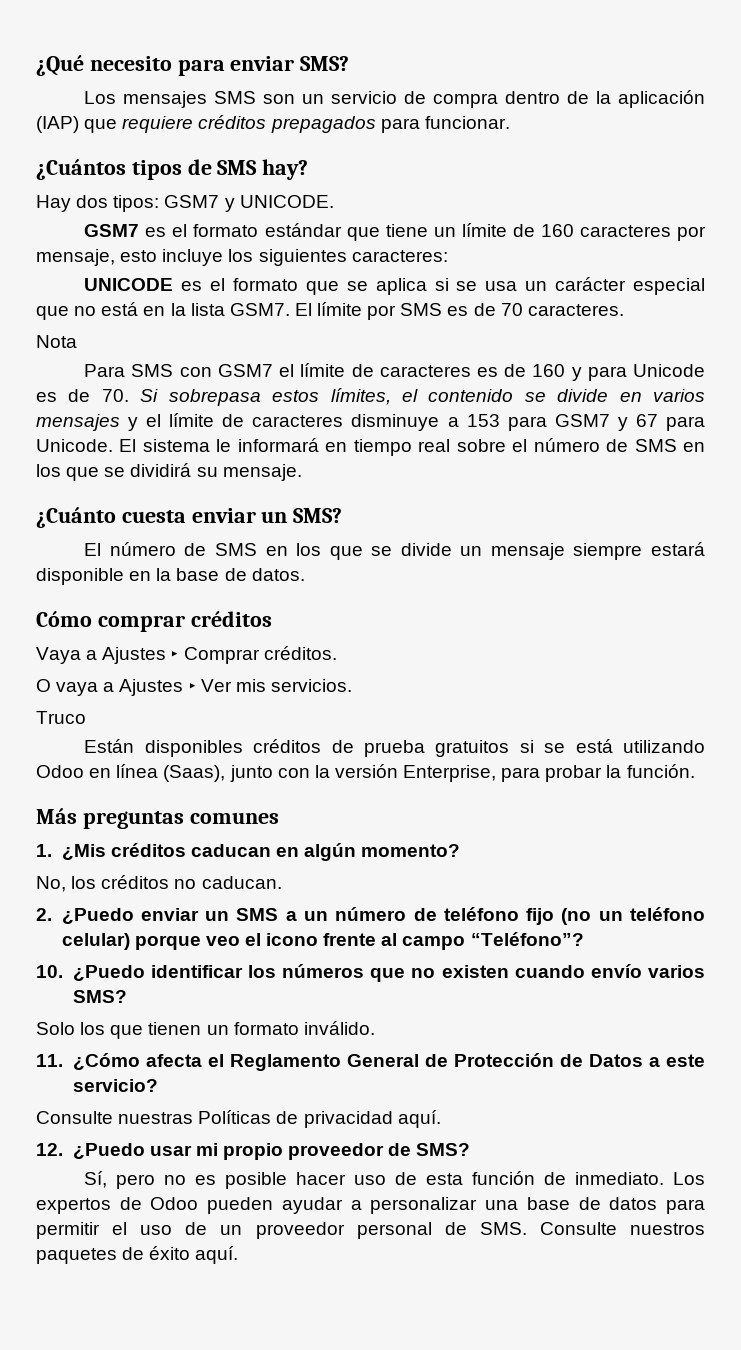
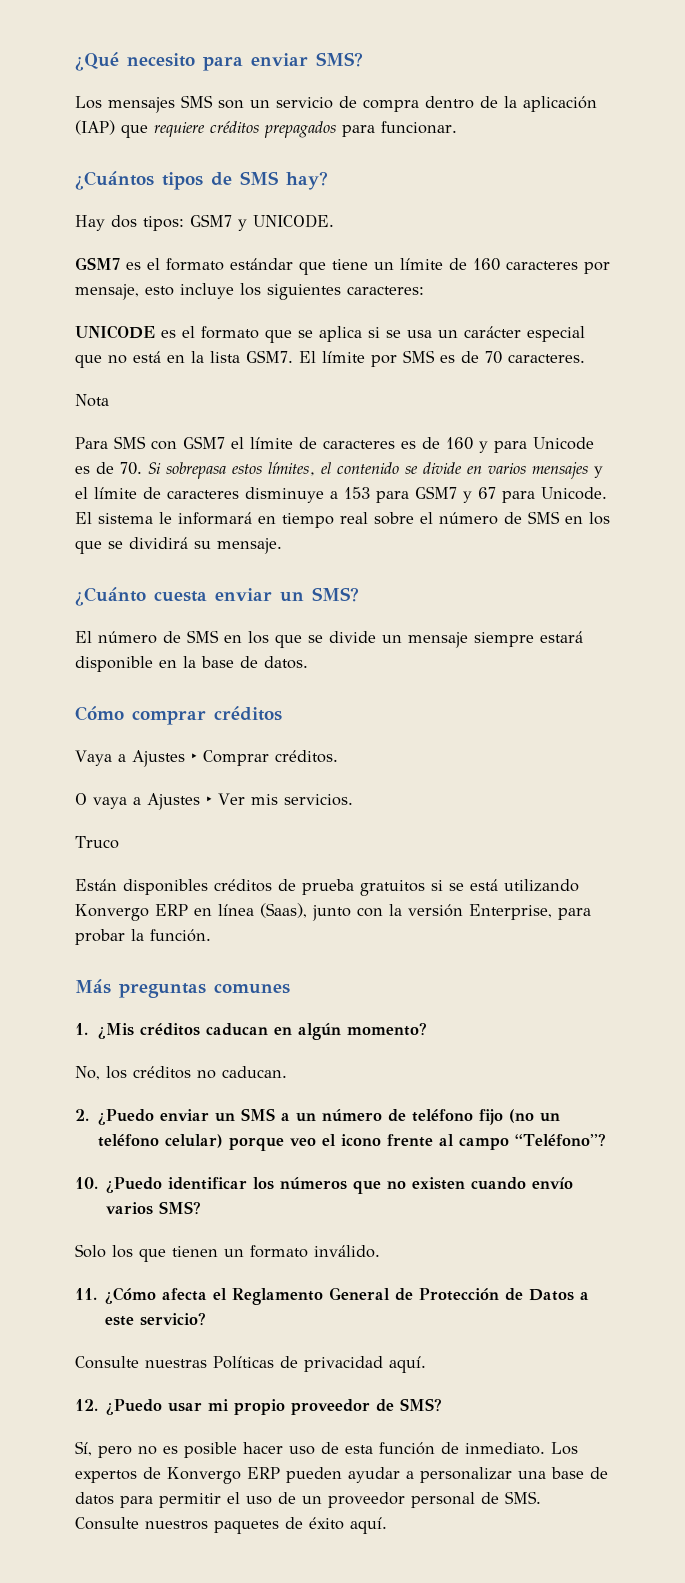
- Están disponibles créditos de prueba gratuitos si se está utilizando Odoo en línea (Saas), junto con la versión Enterprise, para probar la función.
+ Están disponibles créditos de prueba gratuitos si se está utilizando Konvergo ERP en línea (Saas), junto con la versión Enterprise, para probar la función.
- Los expertos de Odoo pueden ayudar a personalizar una base de datos para permitir el uso de un proveedor personal de SMS. Consulte nuestros paquetes de éxito aquí.
+ Los expertos de Konvergo ERP pueden ayudar a personalizar una base de datos para permitir el uso de un proveedor personal de SMS. Consulte nuestros paquetes de éxito aquí.

